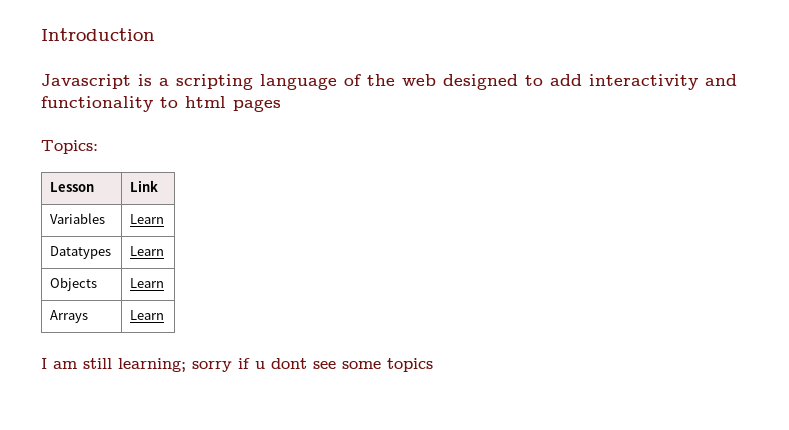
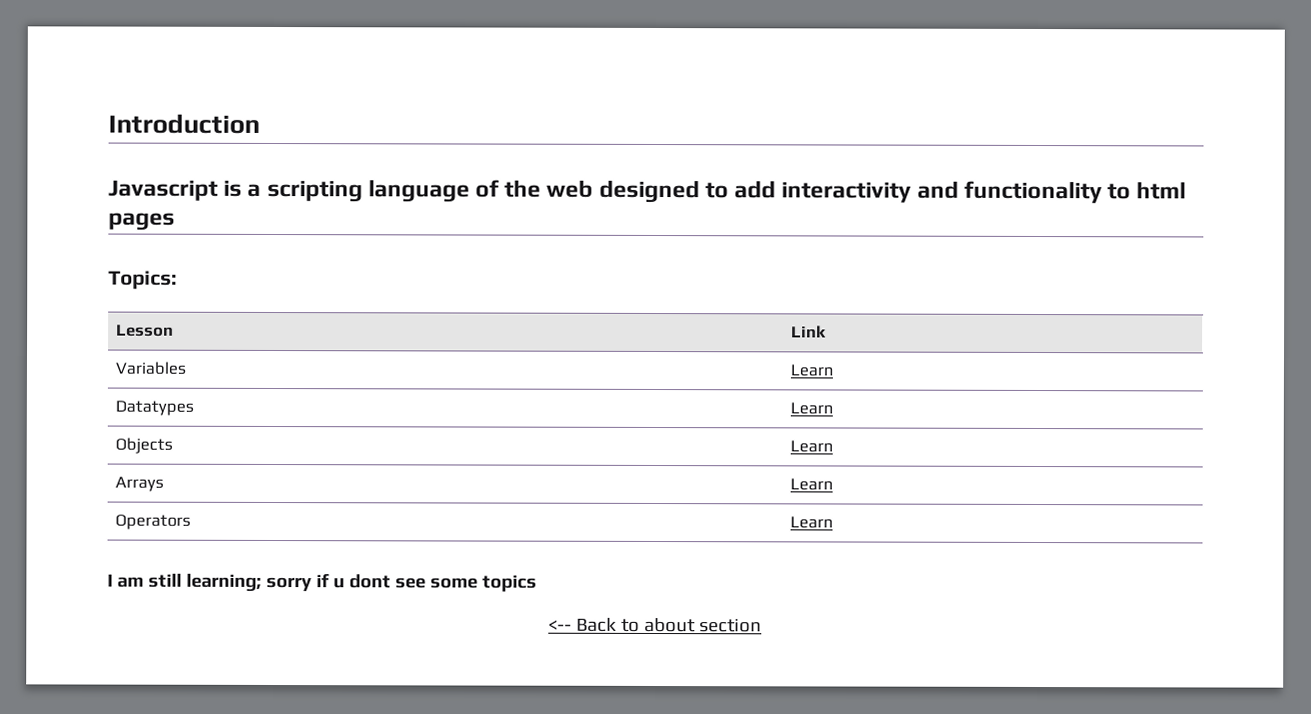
+ Operators | Learn
+ <-- Back to about section

